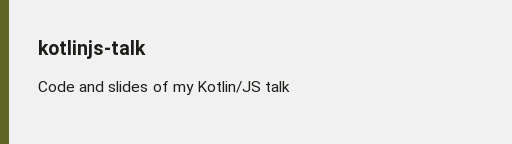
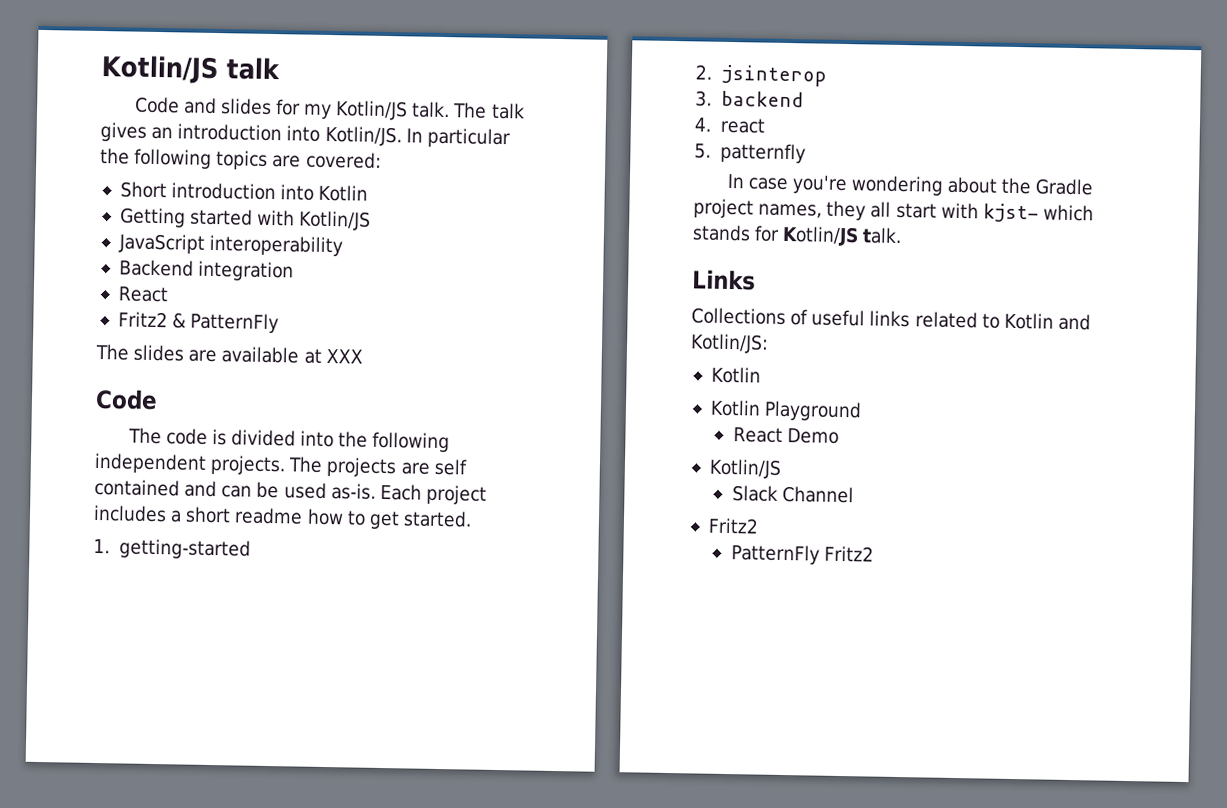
- kotlinjs-talk
+ Kotlin/JS talk
- Code and slides of my Kotlin/JS talk
+ Code and slides for my Kotlin/JS talk. The talk gives an introduction into Kotlin/JS. In particular the following topics are covered:
+ Short introduction into Kotlin
+ Getting started with Kotlin/JS
+ JavaScript interoperability
+ Backend integration
+ React
+ Fritz2 & PatternFly
+ The slides are available at XXX
+ Code
+ The code is divided into the following independent projects. The projects are self contained and can be used as-is. Each project includes a short readme how to get started.
+ 1. getting-started
+ 2. jsinterop
+ 3. backend
+ 4. react
+ 5. patternfly
+ In case you're wondering about the Gradle project names, they all start with kjst- which stands for Kotlin/JS talk.
+ Links
+ Collections of useful links related to Kotlin and Kotlin/JS:
+ Kotlin
+ Kotlin Playground
+ React Demo
+ Kotlin/JS
+ Slack Channel
+ Fritz2
+ PatternFly Fritz2

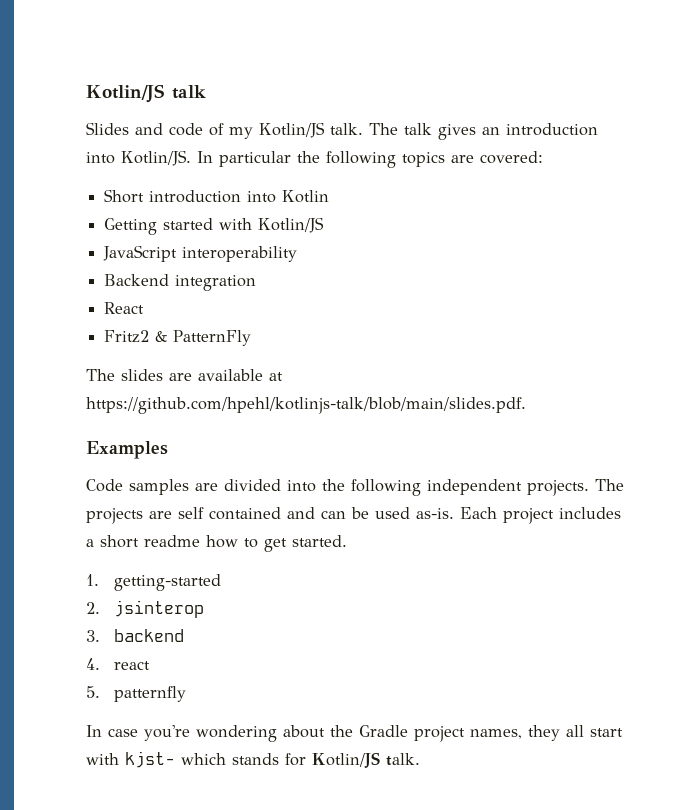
- Code and slides for my Kotlin/JS talk.
+ Slides and code of my Kotlin/JS talk.
- The slides are available at XXX
- Code
- The code is divided into the following independent projects.
+ The slides are available at https://github.com/hpehl/kotlinjs-talk/blob/main/slides.pdf.
+ Examples
+ Code samples are divided into the following independent projects.
- Links
- Collections of useful links related to Kotlin and Kotlin/JS:
- Kotlin
- Kotlin Playground
- React Demo
- Kotlin/JS
- Slack Channel
- Fritz2
- PatternFly Fritz2

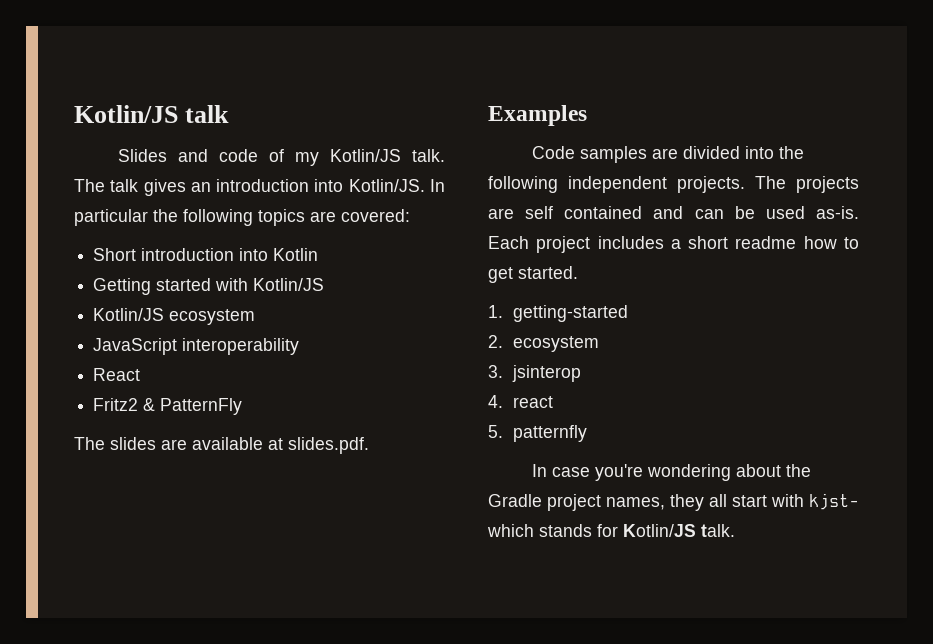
+ Kotlin/JS ecosystem
- Backend integration
- The slides are available at https://github.com/hpehl/kotlinjs-talk/blob/main/slides.pdf.
+ The slides are available at slides.pdf.
- 2. jsinterop
+ 2. ecosystem
- 3. backend
+ 3. jsinterop

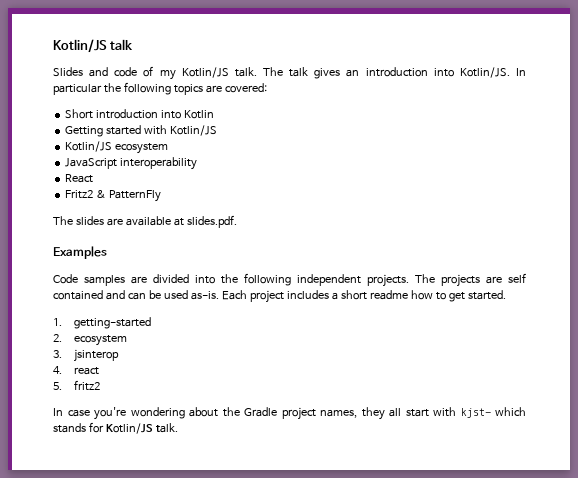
- 5. patternfly
+ 5. fritz2

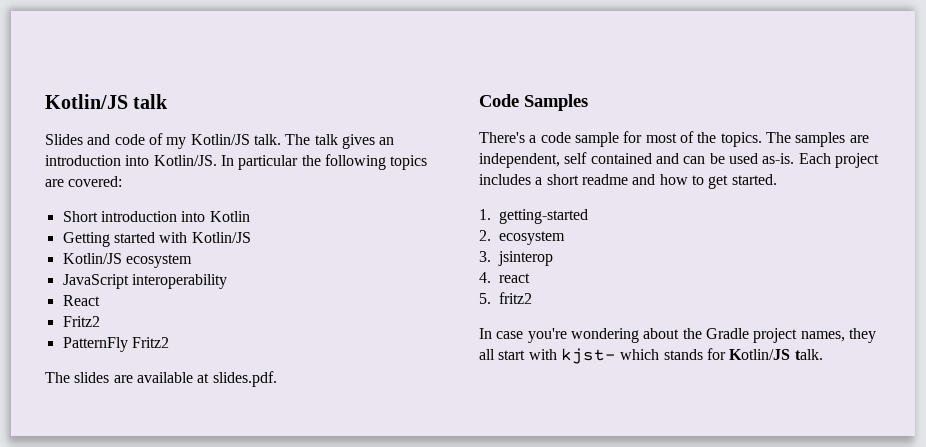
  React
- Fritz2 & PatternFly
+ Fritz2
+ PatternFly Fritz2
- Examples
- Code samples are divided into the following independent projects. The projects are self contained and can be used as-is.
+ Code Samples
+ There's a code sample for most of the topics. The samples are independent, self contained and can be used as-is.
- Each project includes a short readme how to get started.
+ Each project includes a short readme and how to get started.

